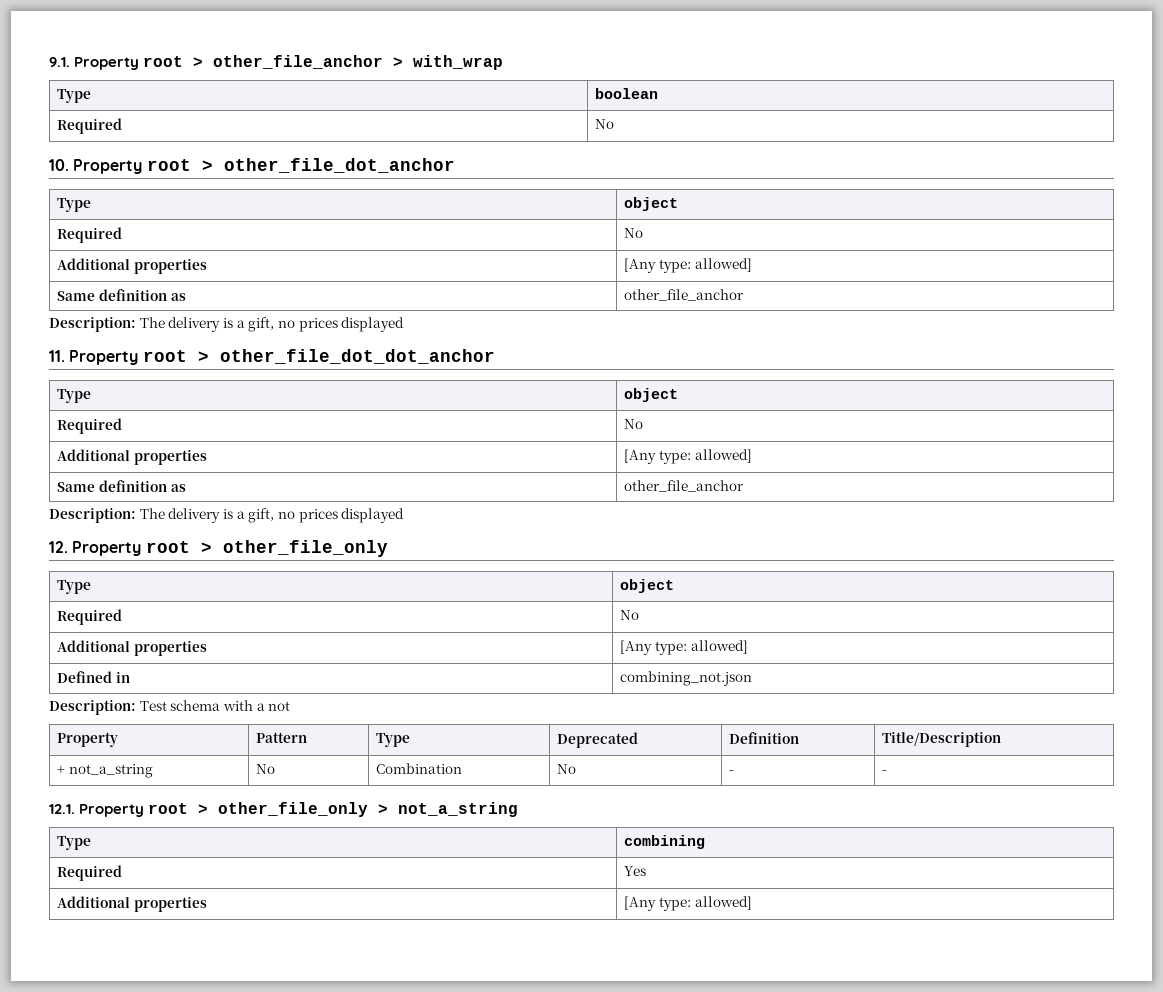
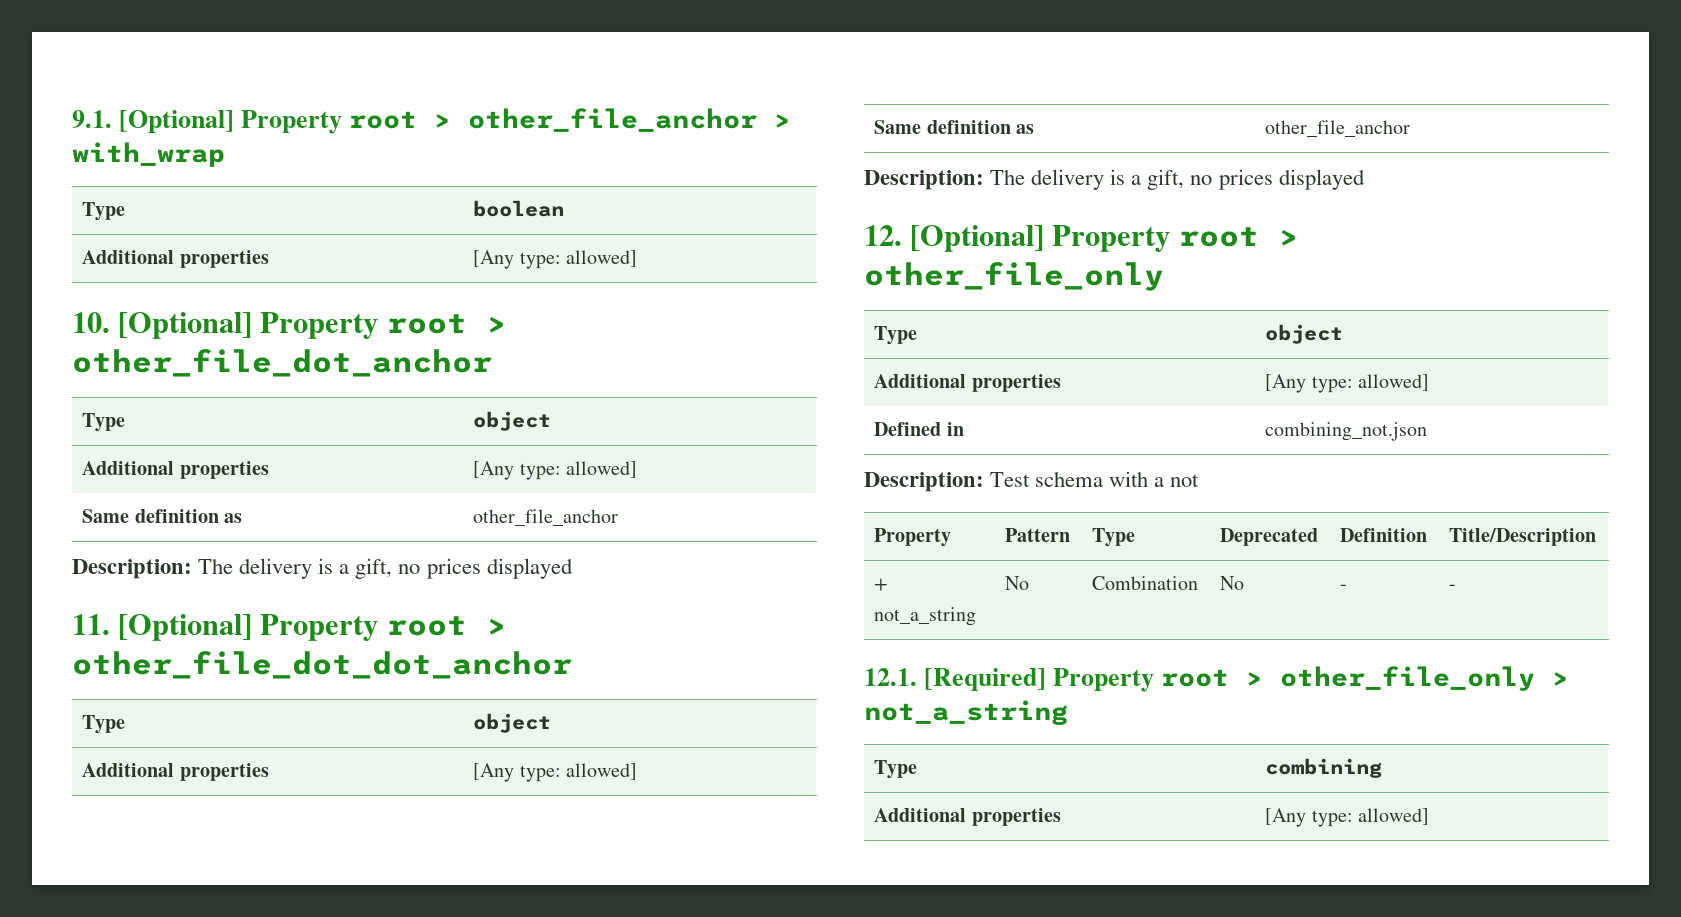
- 9.1. Property root > other_file_anchor > with_wrap
+ 9.1. [Optional] Property root > other_file_anchor > with_wrap
  Type | boolean
- Required | No
+ Additional properties | [Any type: allowed]
- 10. Property root > other_file_dot_anchor
+ 10. [Optional] Property root > other_file_dot_anchor
  Type | object
- Required | No
- 11. Property root > other_file_dot_dot_anchor
+ 11. [Optional] Property root > other_file_dot_dot_anchor
  Type | object
- Required | No
- 12. Property root > other_file_only
+ 12. [Optional] Property root > other_file_only
  Type | object
- Required | No
- 12.1. Property root > other_file_only > not_a_string
+ 12.1. [Required] Property root > other_file_only > not_a_string
- Required | Yes

